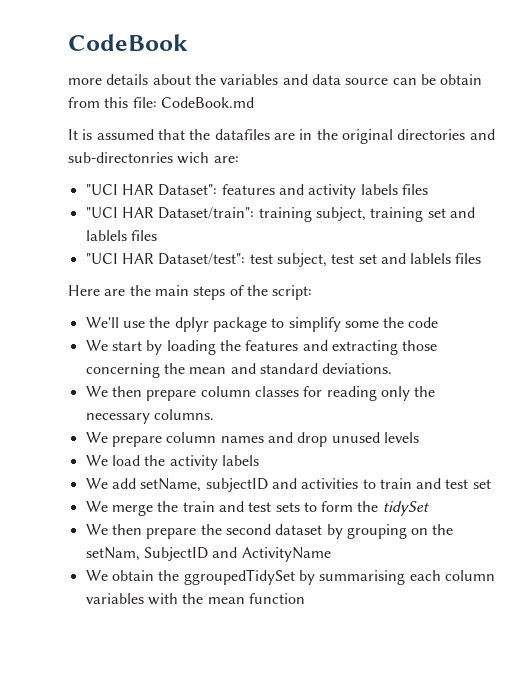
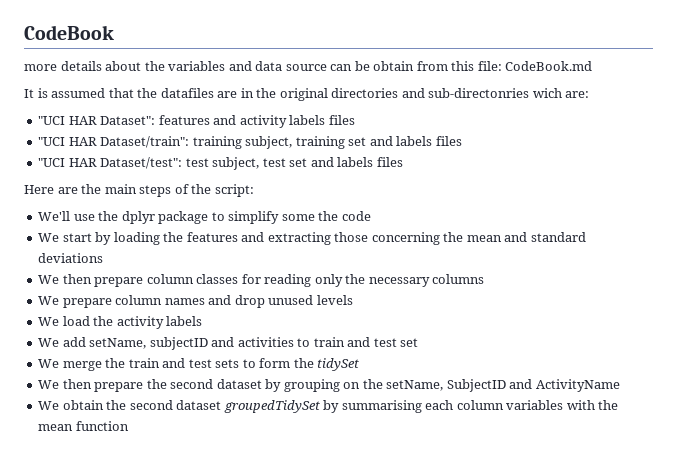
- "UCI HAR Dataset/train": training subject, training set and lablels files
+ "UCI HAR Dataset/train": training subject, training set and labels files
- "UCI HAR Dataset/test": test subject, test set and lablels files
+ "UCI HAR Dataset/test": test subject, test set and labels files
- We start by loading the features and extracting those concerning the mean and standard deviations.
+ We start by loading the features and extracting those concerning the mean and standard deviations
- We then prepare column classes for reading only the necessary columns.
+ We then prepare column classes for reading only the necessary columns
- We then prepare the second dataset by grouping on the setNam, SubjectID and ActivityName
+ We then prepare the second dataset by grouping on the setName, SubjectID and ActivityName
- We obtain the ggroupedTidySet by summarising each column variables with the mean function
+ We obtain the second dataset groupedTidySet by summarising each column variables with the mean function

